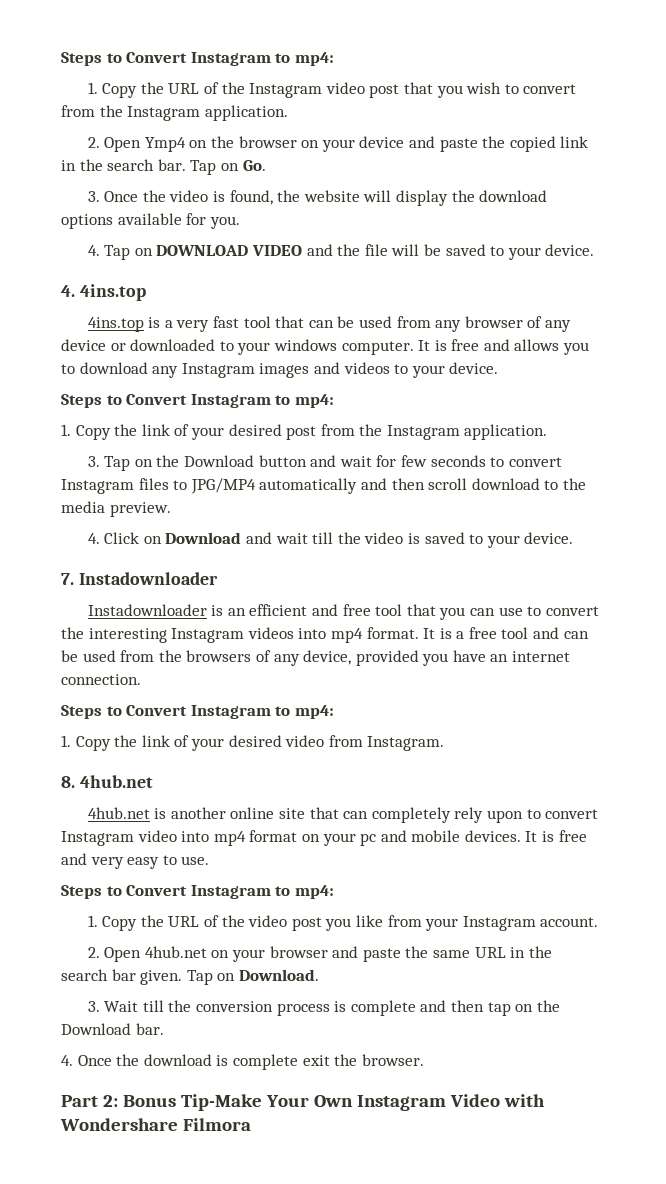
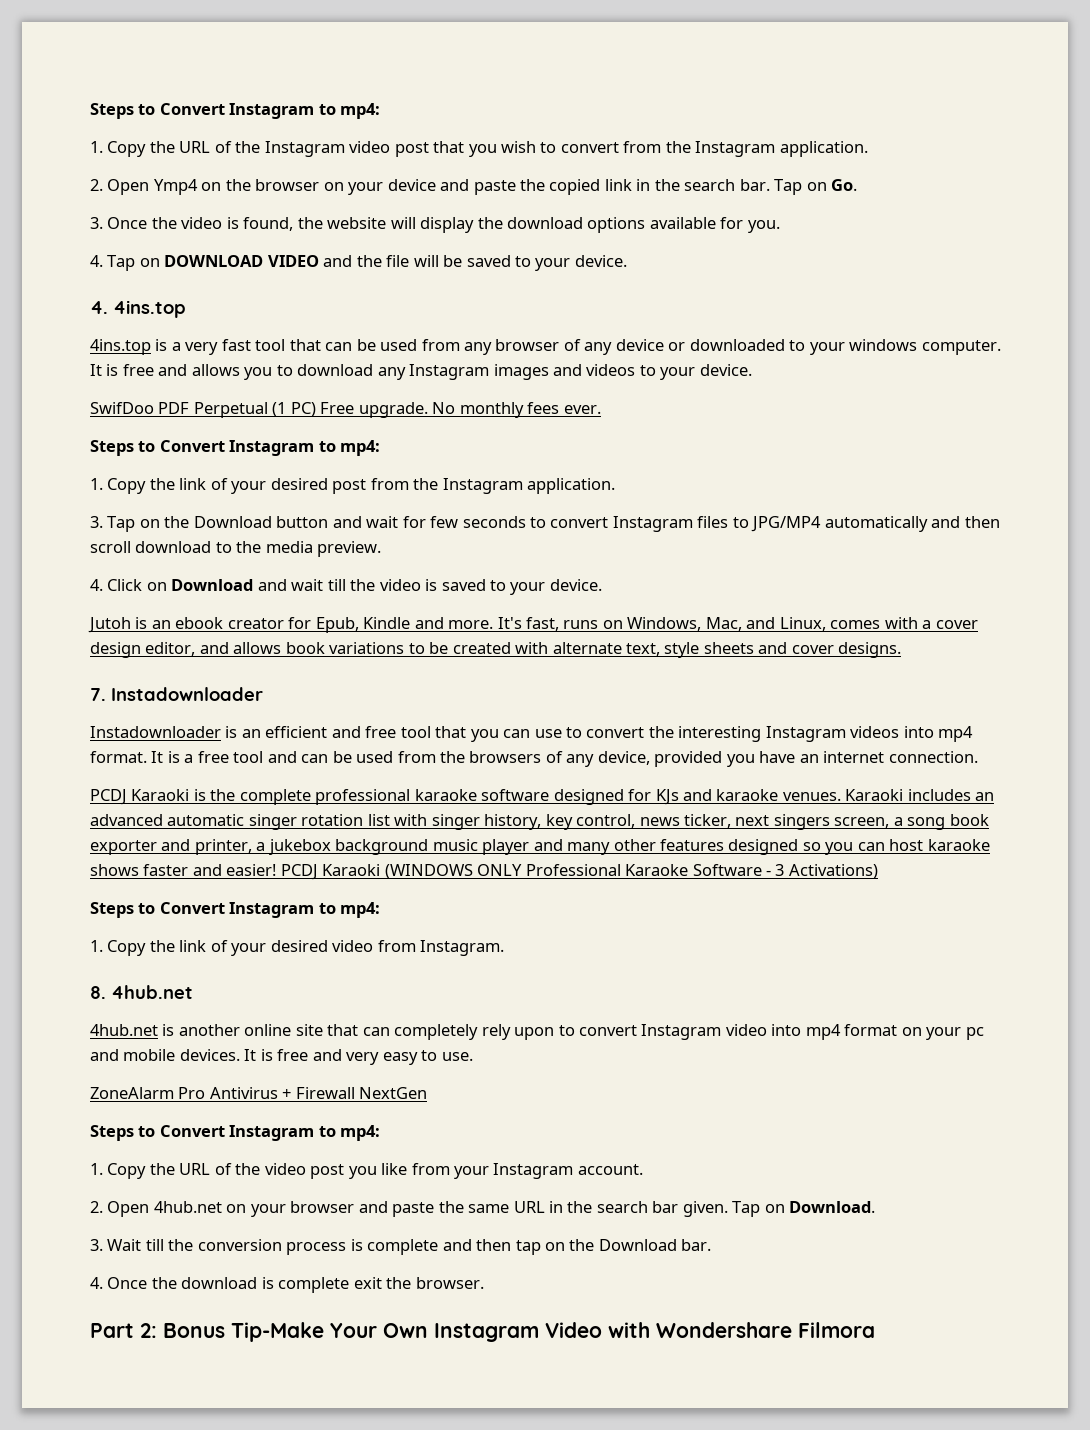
+ SwifDoo PDF Perpetual (1 PC) Free upgrade. No monthly fees ever.
+ Jutoh is an ebook creator for Epub, Kindle and more. It's fast, runs on Windows, Mac, and Linux, comes with a cover design editor, and allows book variations to be created with alternate text, style sheets and cover designs.
+ PCDJ Karaoki is the complete professional karaoke software designed for KJs and karaoke venues. Karaoki includes an advanced automatic singer rotation list with singer history, key control, news ticker, next singers screen, a song book exporter and printer, a jukebox background music player and many other features designed so you can host karaoke shows faster and easier! PCDJ Karaoki (WINDOWS ONLY Professional Karaoke Software - 3 Activations)
+ ZoneAlarm Pro Antivirus + Firewall NextGen

